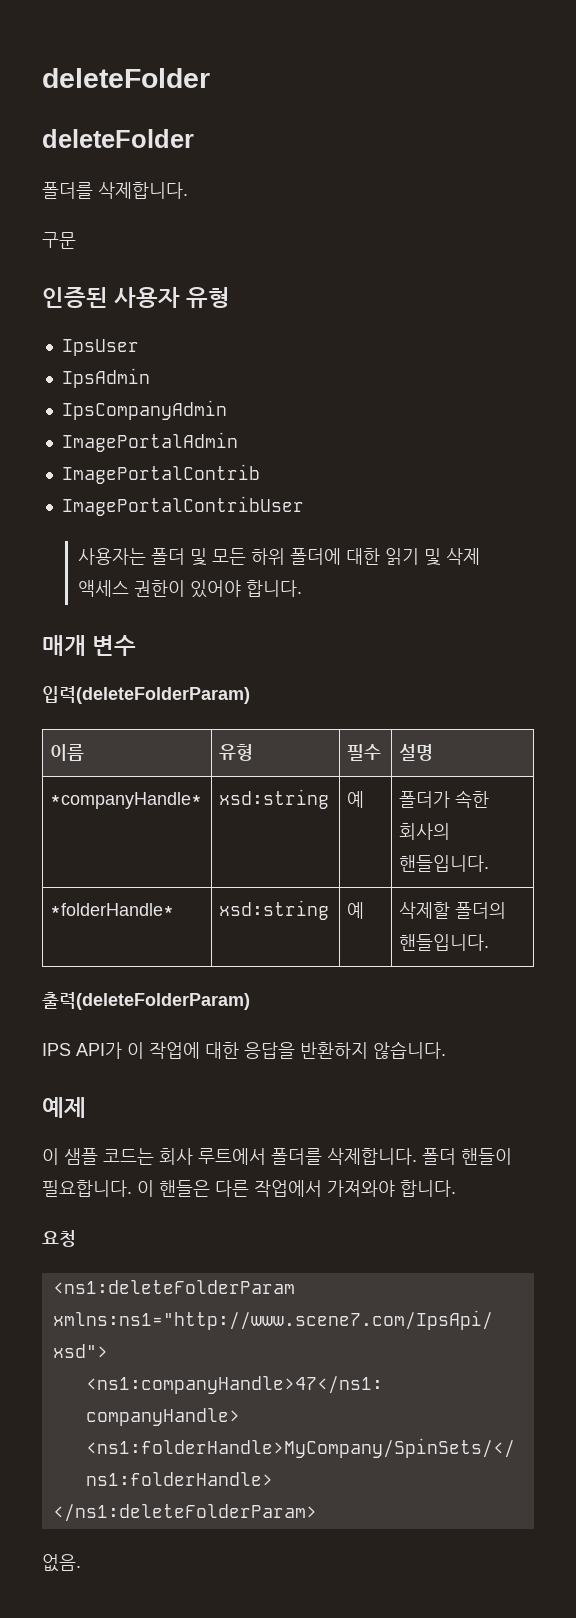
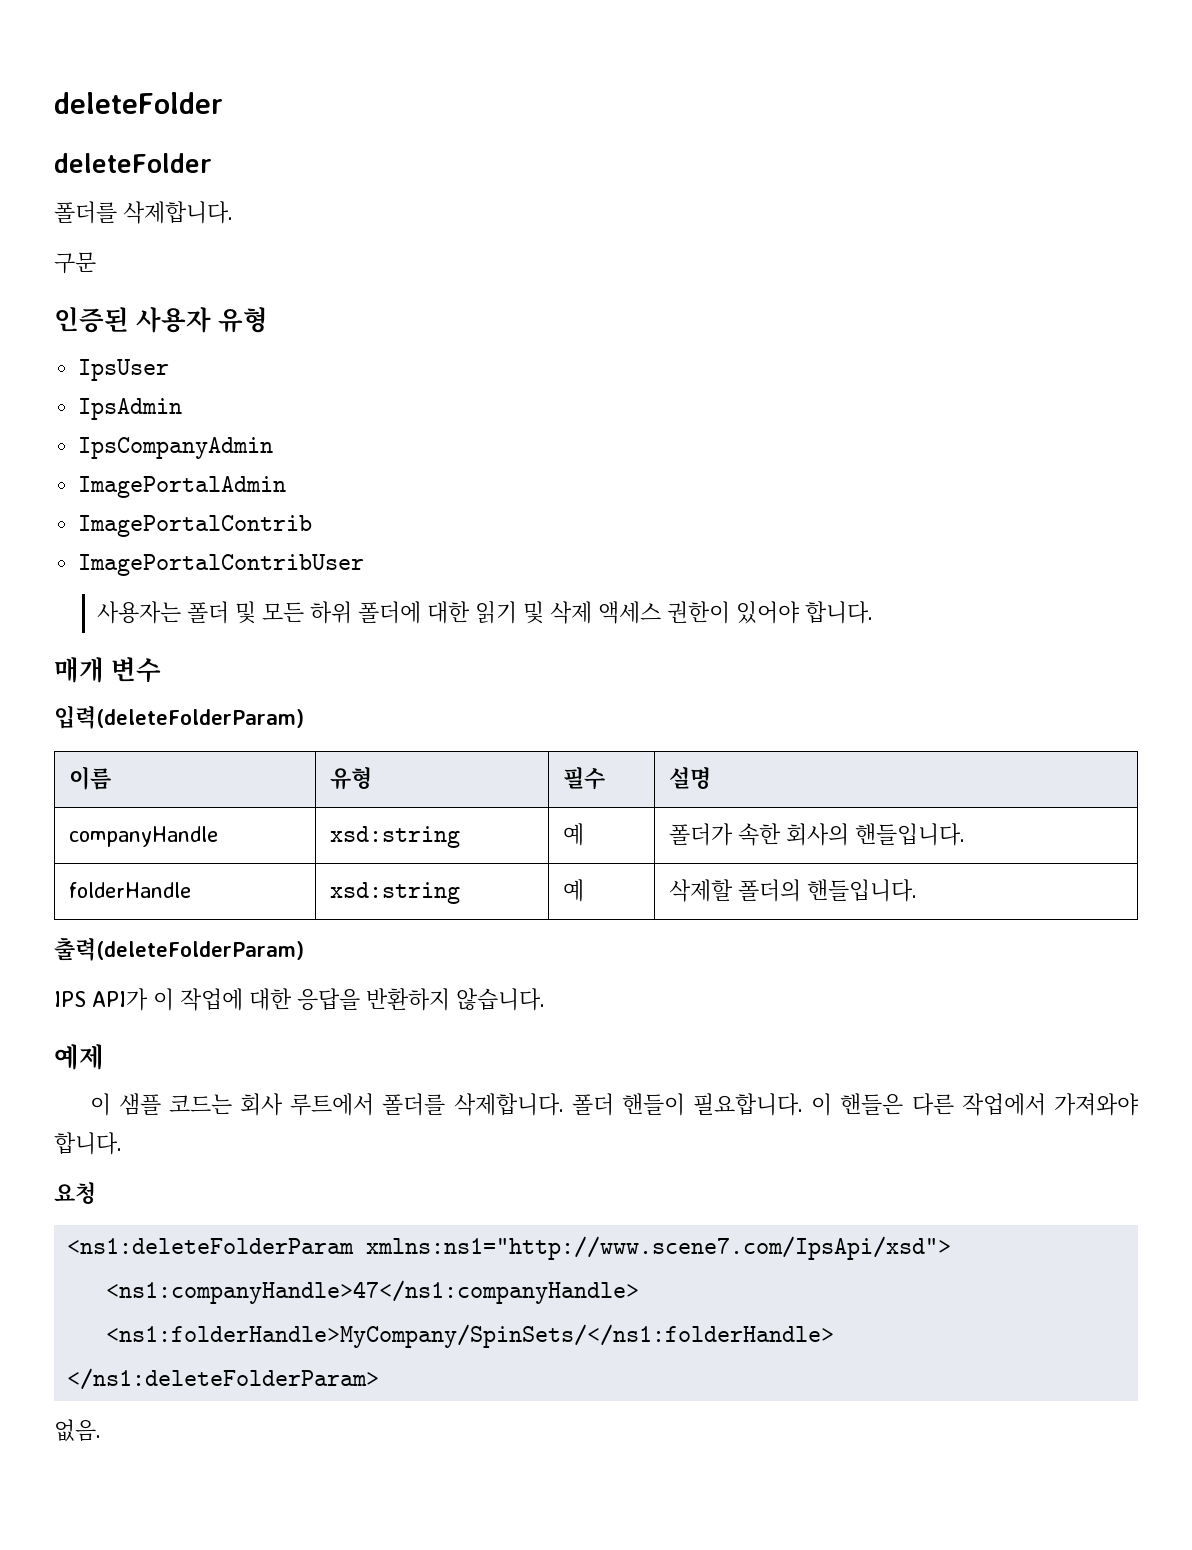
- *companyHandle* | xsd:string | 예 | 폴더가 속한 회사의 핸들입니다.
+ companyHandle | xsd:string | 예 | 폴더가 속한 회사의 핸들입니다.
- *folderHandle* | xsd:string | 예 | 삭제할 폴더의 핸들입니다.
+ folderHandle | xsd:string | 예 | 삭제할 폴더의 핸들입니다.

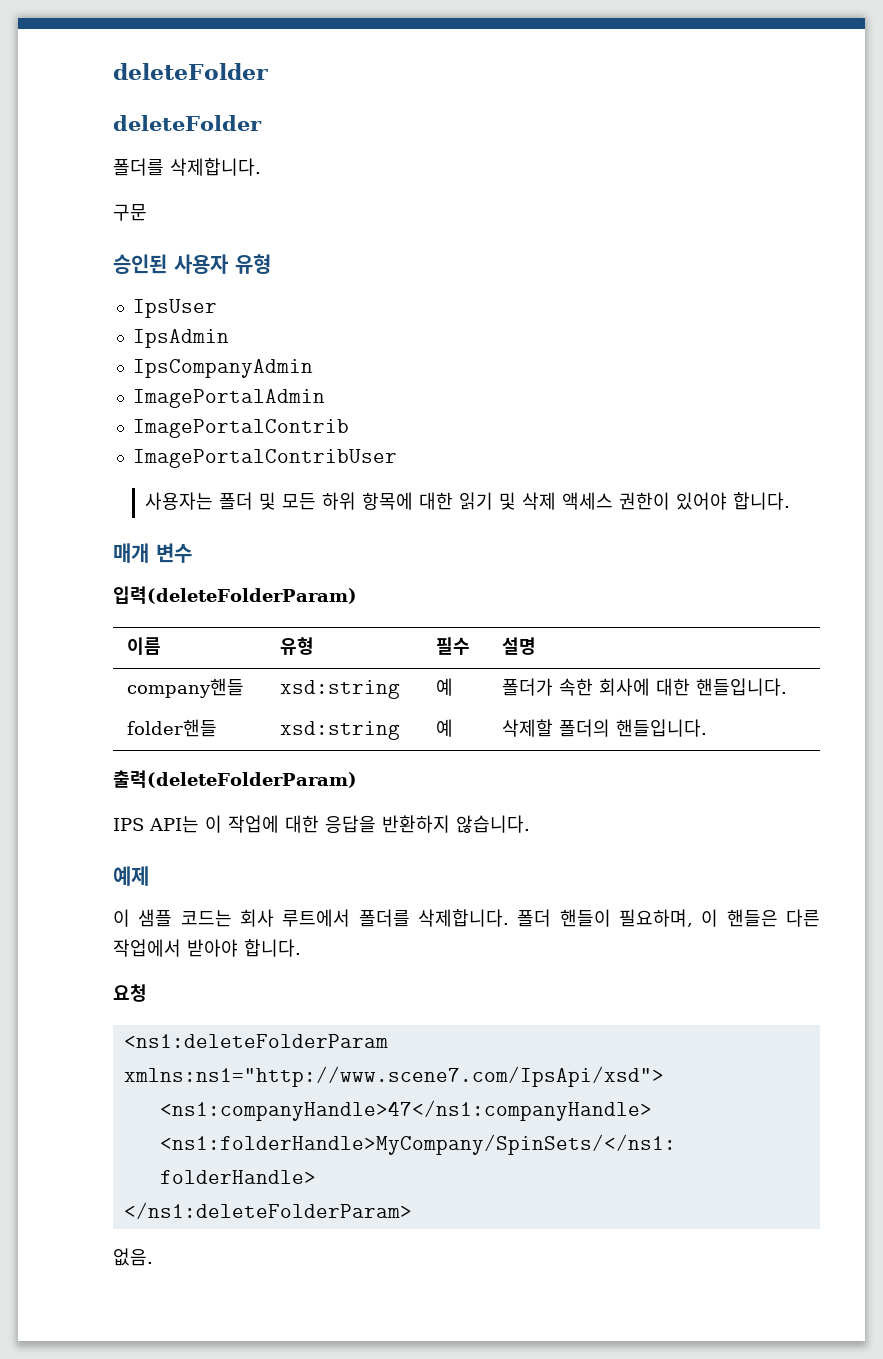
- 인증된 사용자 유형
+ 승인된 사용자 유형
- 사용자는 폴더 및 모든 하위 폴더에 대한 읽기 및 삭제 액세스 권한이 있어야 합니다.
+ 사용자는 폴더 및 모든 하위 항목에 대한 읽기 및 삭제 액세스 권한이 있어야 합니다.
- companyHandle | xsd:string | 예 | 폴더가 속한 회사의 핸들입니다.
- folderHandle | xsd:string | 예 | 삭제할 폴더의 핸들입니다.
+ company핸들 | xsd:string | 예 | 폴더가 속한 회사에 대한 핸들입니다.
+ folder핸들 | xsd:string | 예 | 삭제할 폴더의 핸들입니다.
- IPS API가 이 작업에 대한 응답을 반환하지 않습니다.
+ IPS API는 이 작업에 대한 응답을 반환하지 않습니다.
- 폴더 핸들이 필요합니다. 이 핸들은 다른 작업에서 가져와야 합니다.
+ 폴더 핸들이 필요하며, 이 핸들은 다른 작업에서 받아야 합니다.

